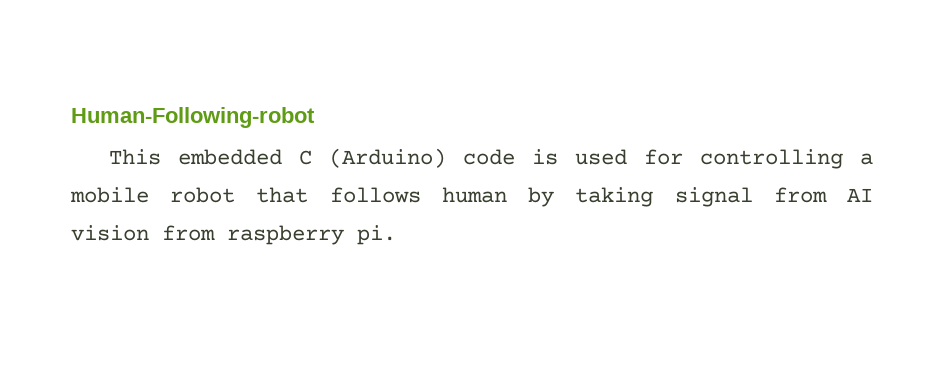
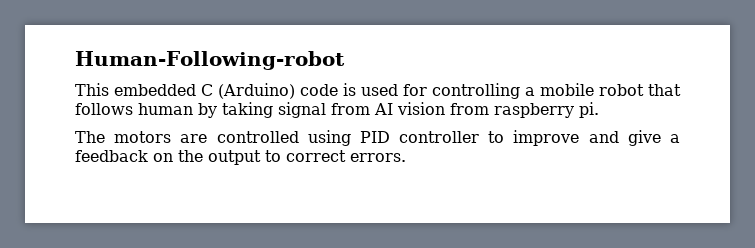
+ The motors are controlled using PID controller to improve and give a feedback on the output to correct errors.

